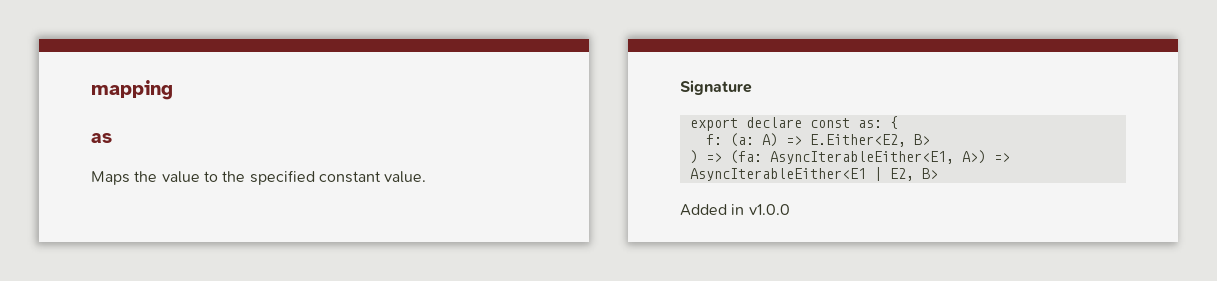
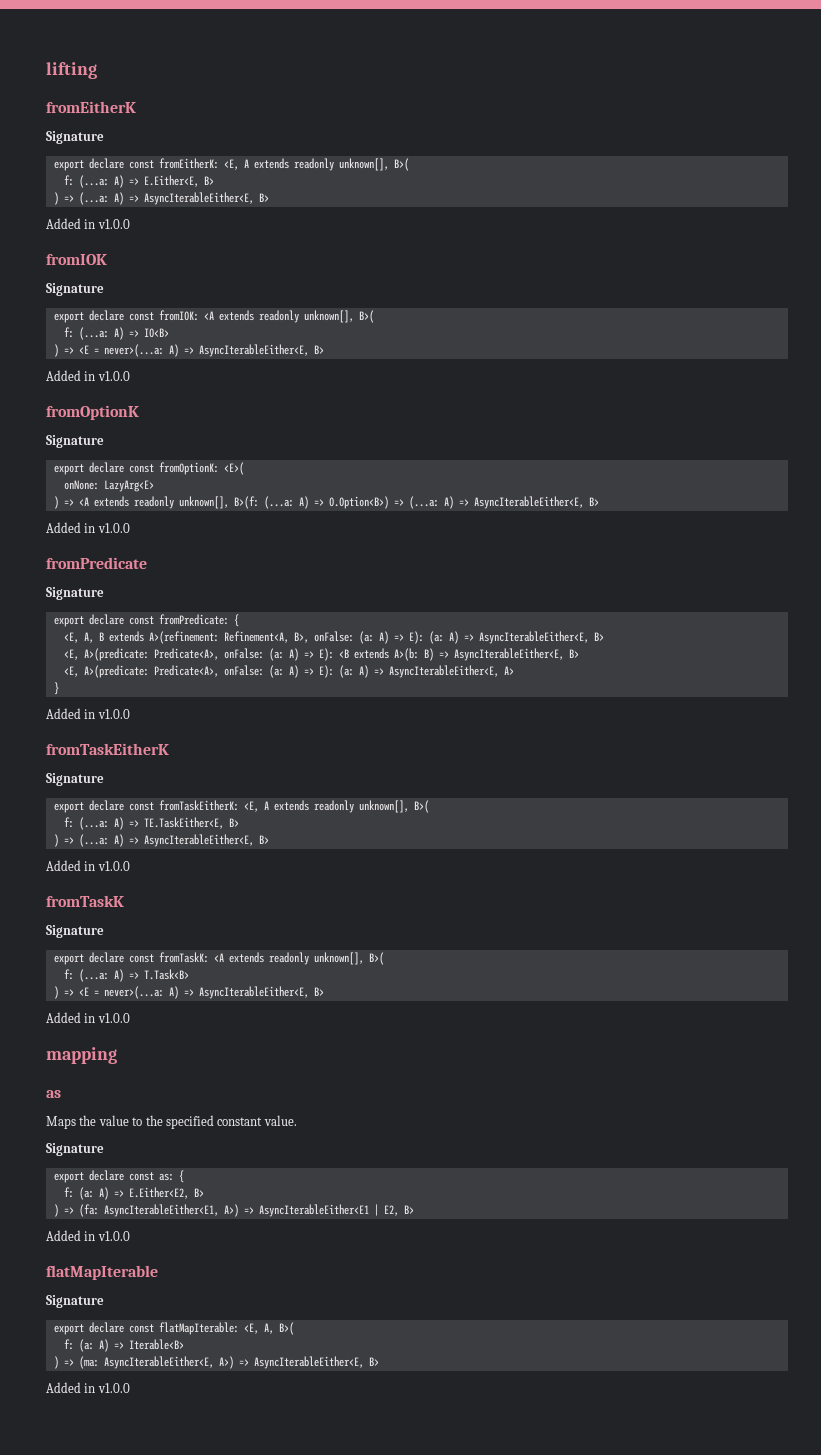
+ lifting
+ fromEitherK
+ Signature
+ export declare const fromEitherK: <E, A extends readonly unknown[], B>(
+ f: (...a: A) => E.Either<E, B>
+ ) => (...a: A) => AsyncIterableEither<E, B>
+ Added in v1.0.0
+ fromIOK
+ Signature
+ export declare const fromIOK: <A extends readonly unknown[], B>(
+ f: (...a: A) => IO<B>
+ ) => <E = never>(...a: A) => AsyncIterableEither<E, B>
+ Added in v1.0.0
+ fromOptionK
+ Signature
+ export declare const fromOptionK: <E>(
+ onNone: LazyArg<E>
+ ) => <A extends readonly unknown[], B>(f: (...a: A) => O.Option<B>) => (...a: A) => AsyncIterableEither<E, B>
+ Added in v1.0.0
+ fromPredicate
+ Signature
+ export declare const fromPredicate: {
+ <E, A, B extends A>(refinement: Refinement<A, B>, onFalse: (a: A) => E): (a: A) => AsyncIterableEither<E, B>
+ <E, A>(predicate: Predicate<A>, onFalse: (a: A) => E): <B extends A>(b: B) => AsyncIterableEither<E, B>
+ <E, A>(predicate: Predicate<A>, onFalse: (a: A) => E): (a: A) => AsyncIterableEither<E, A>
+ }
+ Added in v1.0.0
+ fromTaskEitherK
+ Signature
+ export declare const fromTaskEitherK: <E, A extends readonly unknown[], B>(
+ f: (...a: A) => TE.TaskEither<E, B>
+ ) => (...a: A) => AsyncIterableEither<E, B>
+ Added in v1.0.0
+ fromTaskK
+ Signature
+ export declare const fromTaskK: <A extends readonly unknown[], B>(
+ f: (...a: A) => T.Task<B>
+ ) => <E = never>(...a: A) => AsyncIterableEither<E, B>
+ Added in v1.0.0
+ flatMapIterable
+ Signature
+ export declare const flatMapIterable: <E, A, B>(
+ f: (a: A) => Iterable<B>
+ ) => (ma: AsyncIterableEither<E, A>) => AsyncIterableEither<E, B>
+ Added in v1.0.0

